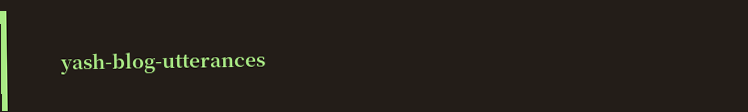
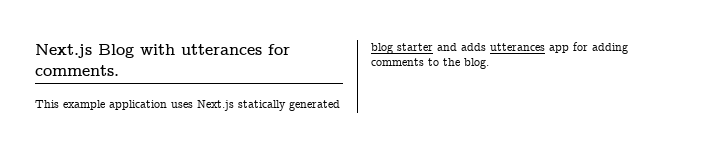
- yash-blog-utterances
+ Next.js Blog with utterances for comments.
+ This example application uses Next.js statically generated blog starter and adds utterances app for adding comments to the blog.

